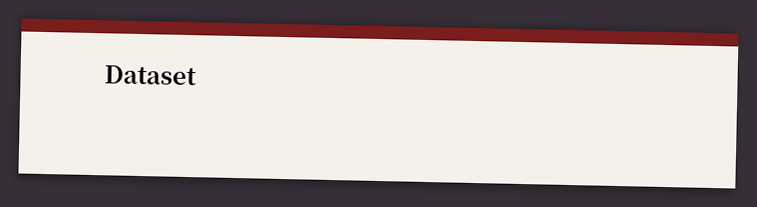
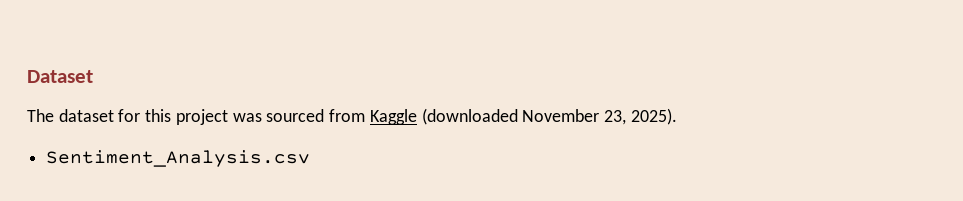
+ The dataset for this project was sourced from Kaggle (downloaded November 23, 2025).
+ Sentiment_Analysis.csv

